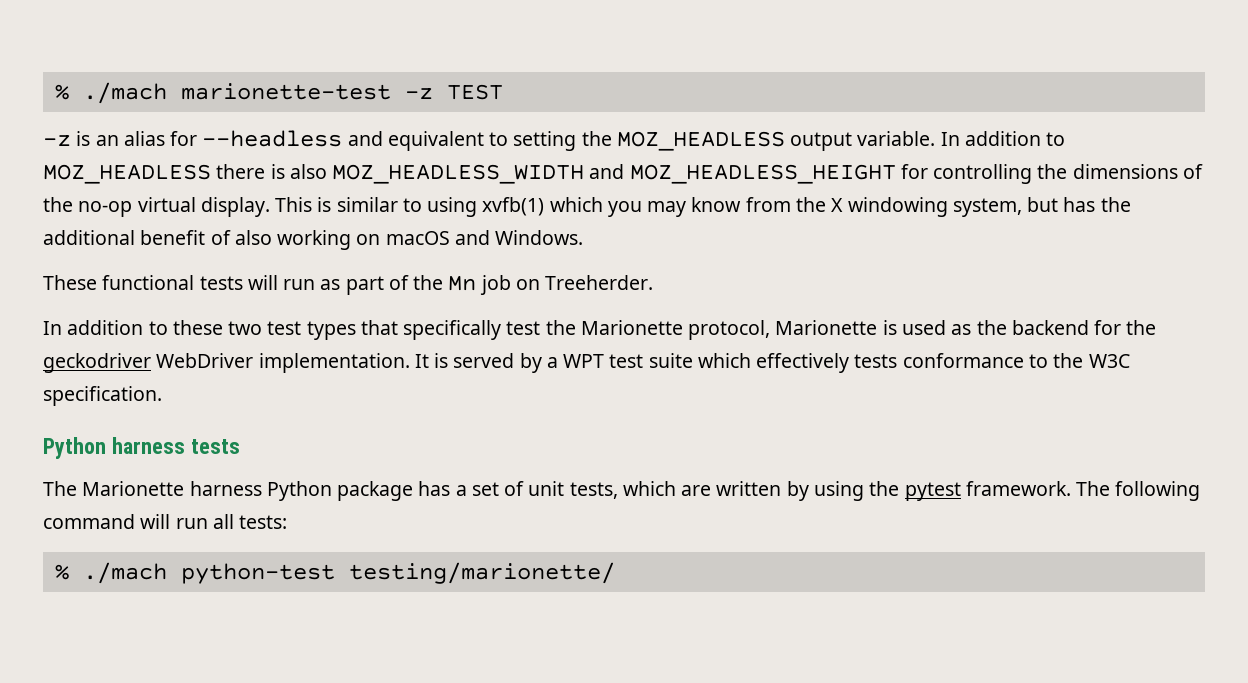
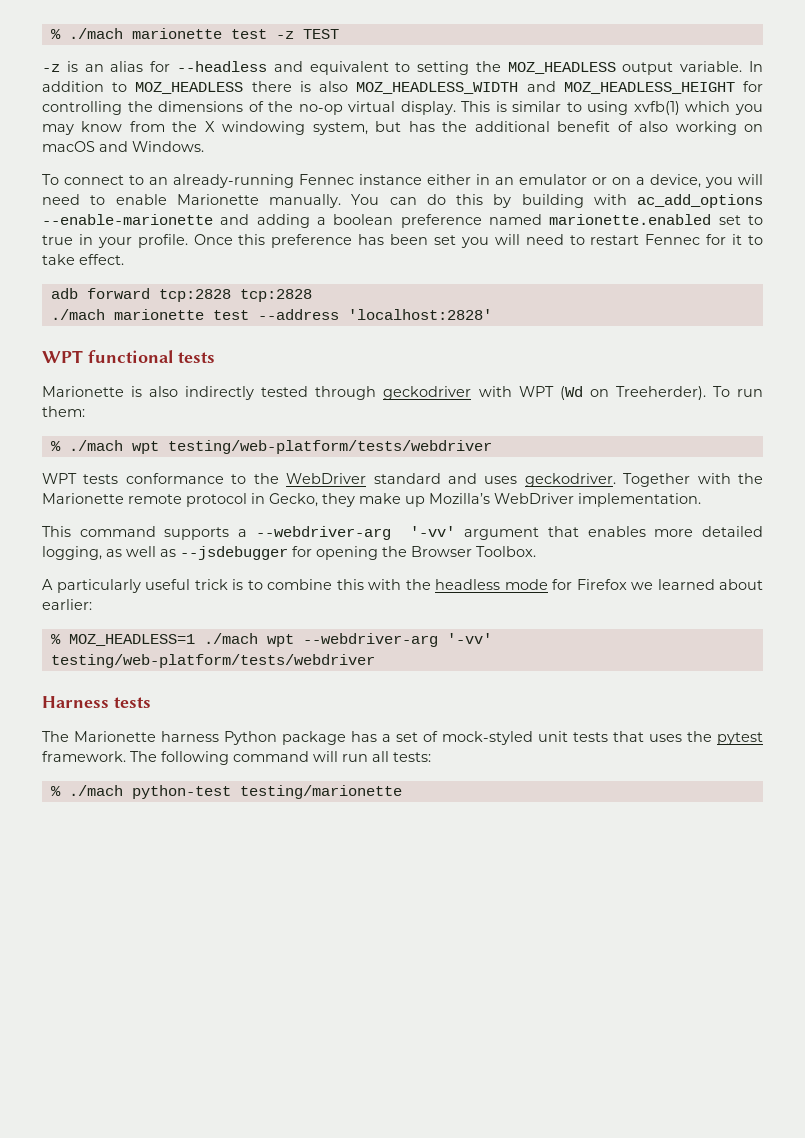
- % ./mach marionette-test -z TEST
+ % ./mach marionette test -z TEST
- These functional tests will run as part of the Mn job on Treeherder.
- In addition to these two test types that specifically test the Marionette protocol, Marionette is used as the backend for the geckodriver WebDriver implementation. It is served by a WPT test suite which effectively tests conformance to the W3C specification.
- Python harness tests
+ To connect to an already-running Fennec instance either in an emulator or on a device, you will need to enable Marionette manually. You can do this by building with ac_add_options --enable-marionette and adding a boolean preference named marionette.enabled set to true in your profile. Once this preference has been set you will need to restart Fennec for it to take effect.
+ adb forward tcp:2828 tcp:2828
+ ./mach marionette test --address 'localhost:2828'
+ WPT functional tests
+ Marionette is also indirectly tested through geckodriver with WPT (Wd on Treeherder). To run them:
+ % ./mach wpt testing/web-platform/tests/webdriver
+ WPT tests conformance to the WebDriver standard and uses geckodriver. Together with the Marionette remote protocol in Gecko, they make up Mozilla’s WebDriver implementation.
+ This command supports a --webdriver-arg '-vv' argument that enables more detailed logging, as well as --jsdebugger for opening the Browser Toolbox.
+ A particularly useful trick is to combine this with the headless mode for Firefox we learned about earlier:
+ % MOZ_HEADLESS=1 ./mach wpt --webdriver-arg '-vv' testing/web-platform/tests/webdriver
+ Harness tests
- The Marionette harness Python package has a set of unit tests, which are written by using the pytest framework.
+ The Marionette harness Python package has a set of mock-styled unit tests that uses the pytest framework.
- % ./mach python-test testing/marionette/
+ % ./mach python-test testing/marionette

